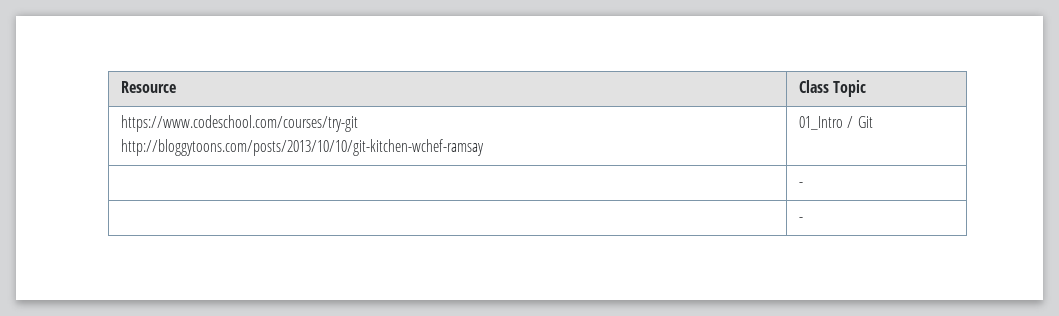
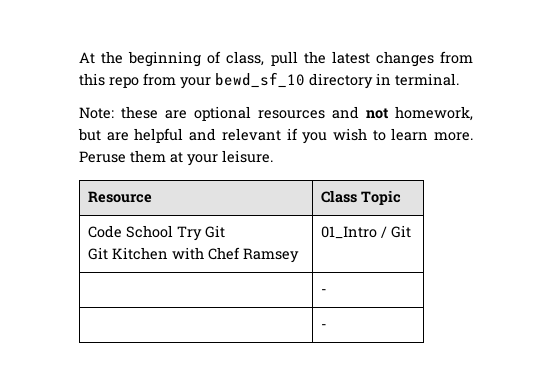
+ At the beginning of class, pull the latest changes from this repo from your bewd_sf_10 directory in terminal.
+ Note: these are optional resources and not homework, but are helpful and relevant if you wish to learn more. Peruse them at your leisure.
  Resource | Class Topic
- https://www.codeschool.com/courses/try-git
- http://bloggytoons.com/posts/2013/10/10/git-kitchen-wchef-ramsay | 01_Intro / Git
+ Code School Try Git
+ Git Kitchen with Chef Ramsey | 01_Intro / Git

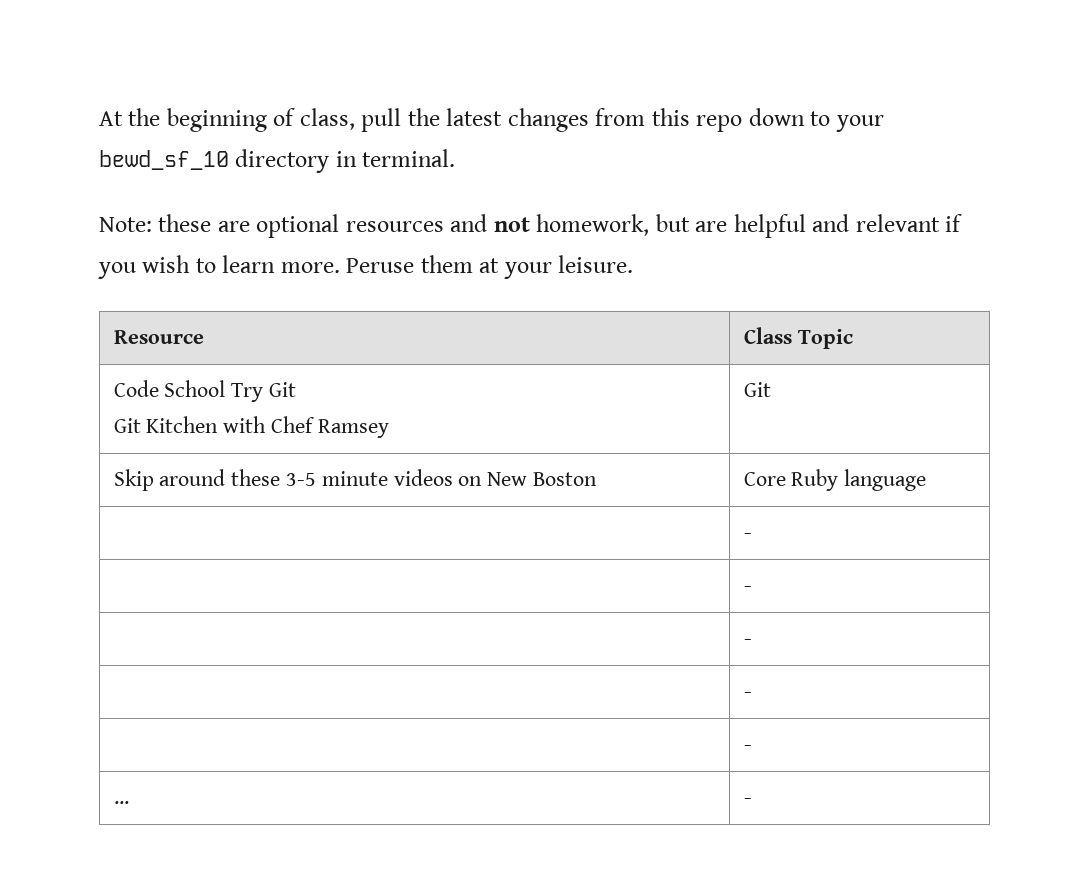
- At the beginning of class, pull the latest changes from this repo from your bewd_sf_10 directory in terminal.
+ At the beginning of class, pull the latest changes from this repo down to your bewd_sf_10 directory in terminal.
  Code School Try Git
- Git Kitchen with Chef Ramsey | 01_Intro / Git
+ Git Kitchen with Chef Ramsey | Git
+ Skip around these 3-5 minute videos on New Boston | Core Ruby language
  | -
  | -
+ | -
+ | -
+ | -
+ ... | -

